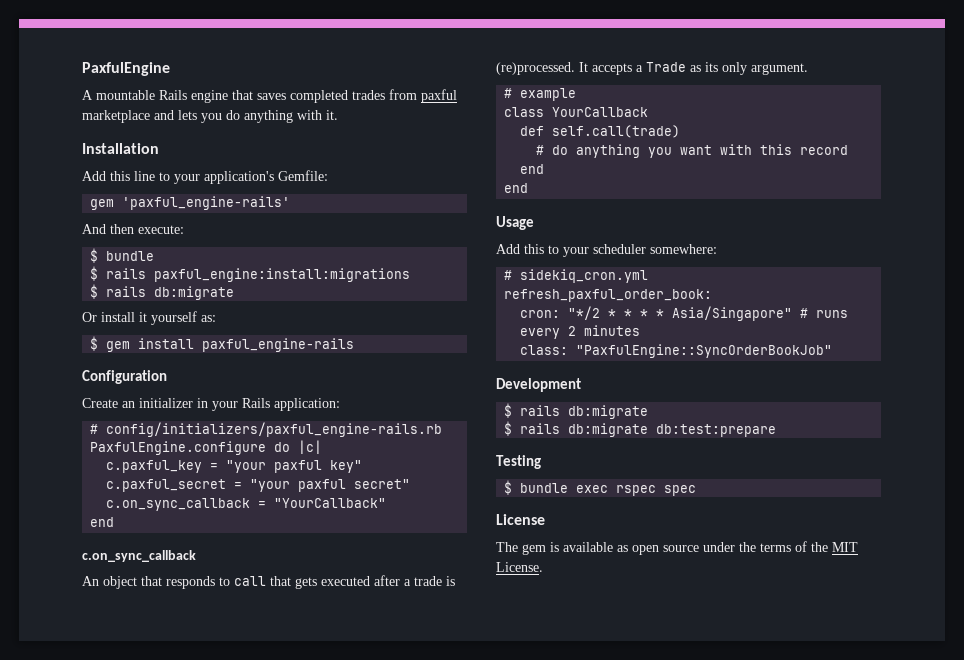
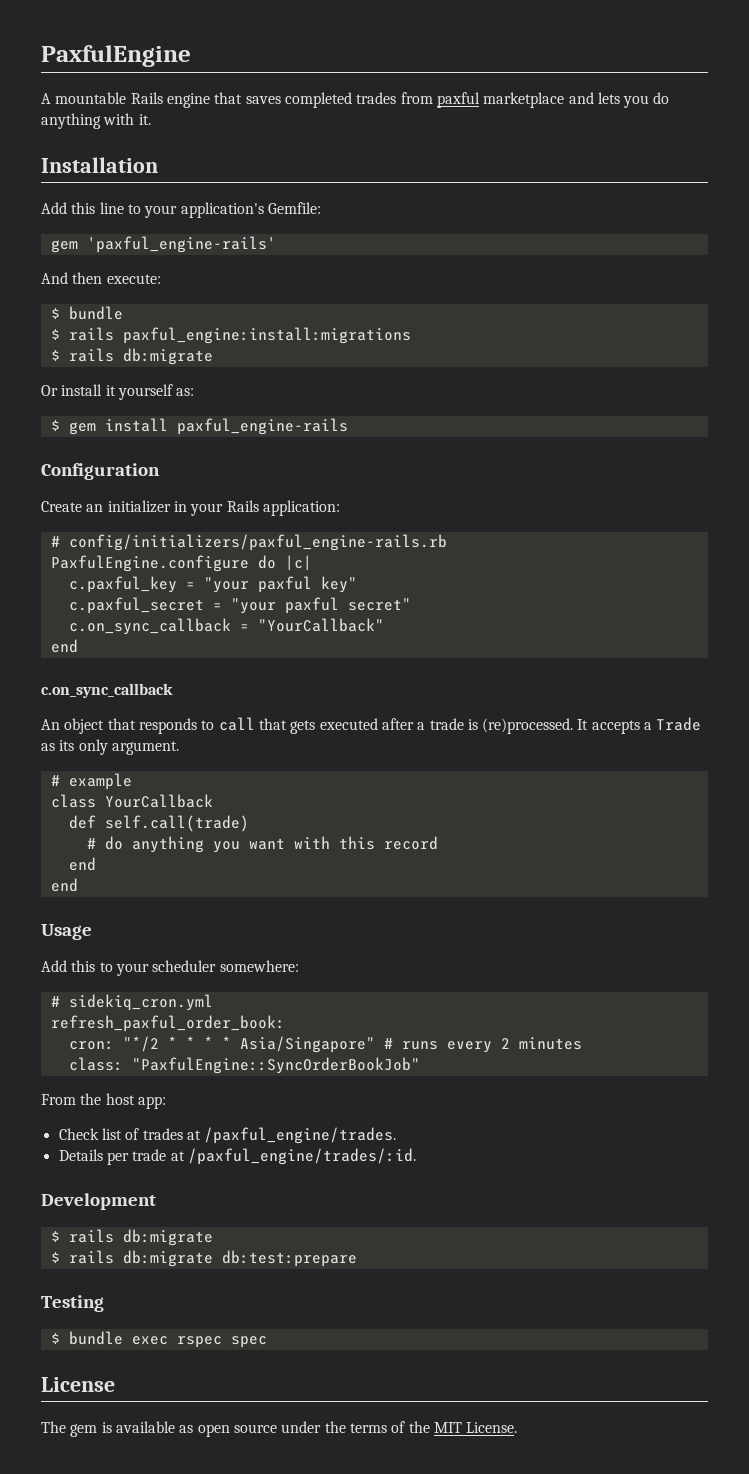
+ From the host app:
+ Check list of trades at /paxful_engine/trades.
+ Details per trade at /paxful_engine/trades/:id.

